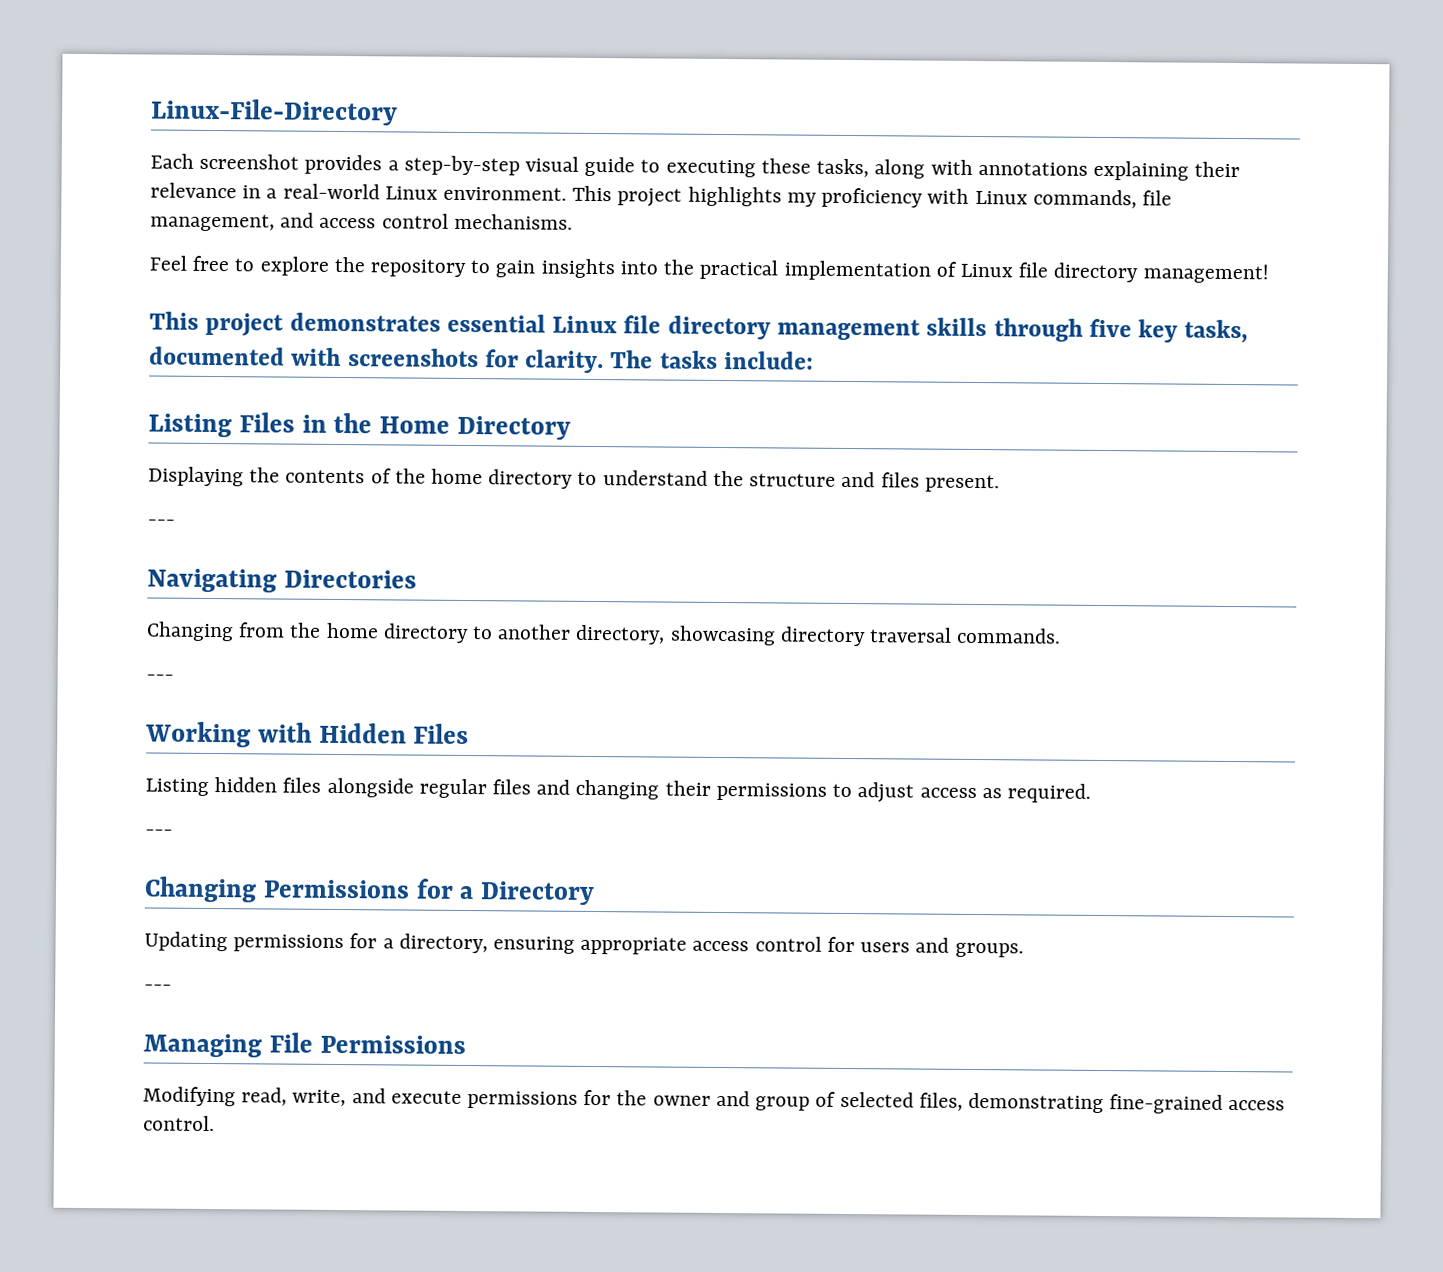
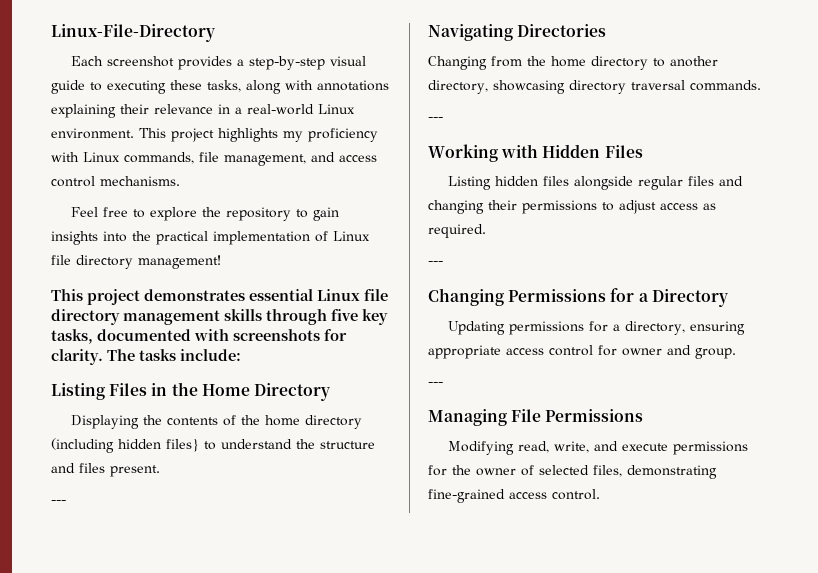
- Displaying the contents of the home directory to understand the structure and files present.
+ Displaying the contents of the home directory (including hidden files} to understand the structure and files present.
- Updating permissions for a directory, ensuring appropriate access control for users and groups.
+ Updating permissions for a directory, ensuring appropriate access control for owner and group.
- Modifying read, write, and execute permissions for the owner and group of selected files, demonstrating fine-grained access control.
+ Modifying read, write, and execute permissions for the owner of selected files, demonstrating fine-grained access control.

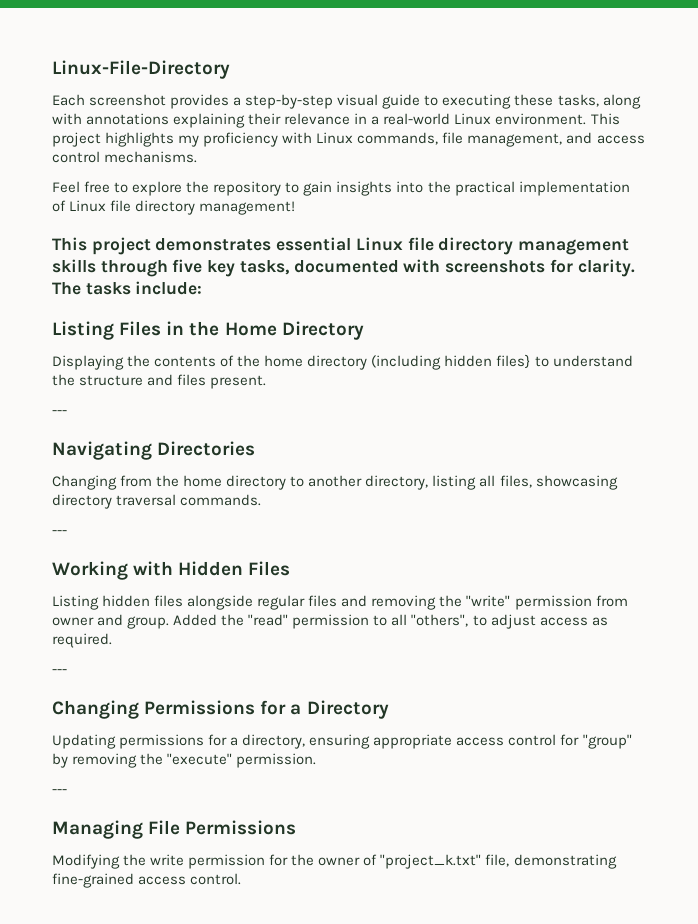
- Changing from the home directory to another directory, showcasing directory traversal commands.
+ Changing from the home directory to another directory, listing all files, showcasing directory traversal commands.
- Listing hidden files alongside regular files and changing their permissions to adjust access as required.
+ Listing hidden files alongside regular files and removing the "write" permission from owner and group. Added the "read" permission to all "others", to adjust access as required.
- Updating permissions for a directory, ensuring appropriate access control for owner and group.
+ Updating permissions for a directory, ensuring appropriate access control for "group" by removing the "execute" permission.
- Modifying read, write, and execute permissions for the owner of selected files, demonstrating fine-grained access control.
+ Modifying the write permission for the owner of "project_k.txt" file, demonstrating fine-grained access control.

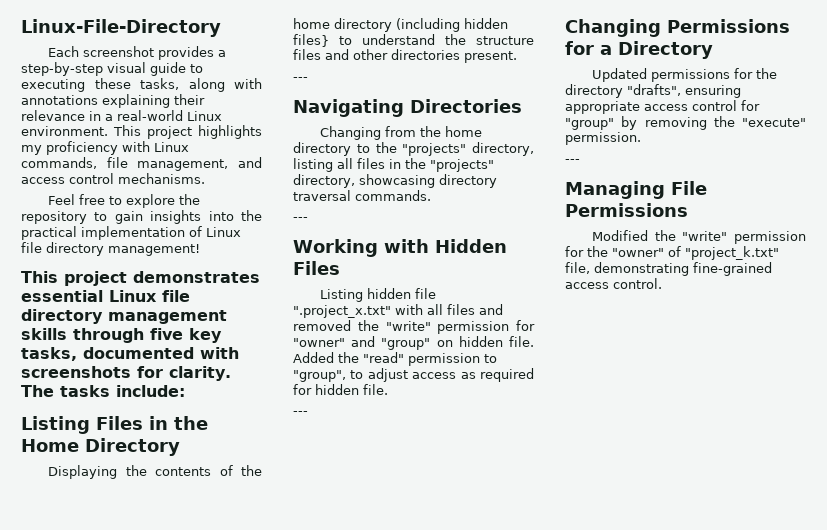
- Displaying the contents of the home directory (including hidden files} to understand the structure and files present.
+ Displaying the contents of the home directory (including hidden files} to understand the structure files and other directories present.
- Changing from the home directory to another directory, listing all files, showcasing directory traversal commands.
+ Changing from the home directory to the "projects" directory, listing all files in the "projects" directory, showcasing directory traversal commands.
- Listing hidden files alongside regular files and removing the "write" permission from owner and group.
+ Listing hidden file ".project_x.txt" with all files and removed the "write" permission for "owner" and "group" on hidden file.
- Added the "read" permission to all "others", to adjust access as required.
+ Added the "read" permission to "group", to adjust access as required for hidden file.
- Updating permissions for a directory, ensuring appropriate access control for "group" by removing the "execute" permission.
+ Updated permissions for the directory "drafts", ensuring appropriate access control for "group" by removing the "execute" permission.
- Modifying the write permission for the owner of "project_k.txt" file, demonstrating fine-grained access control.
+ Modified the "write" permission for the "owner" of "project_k.txt" file, demonstrating fine-grained access control.

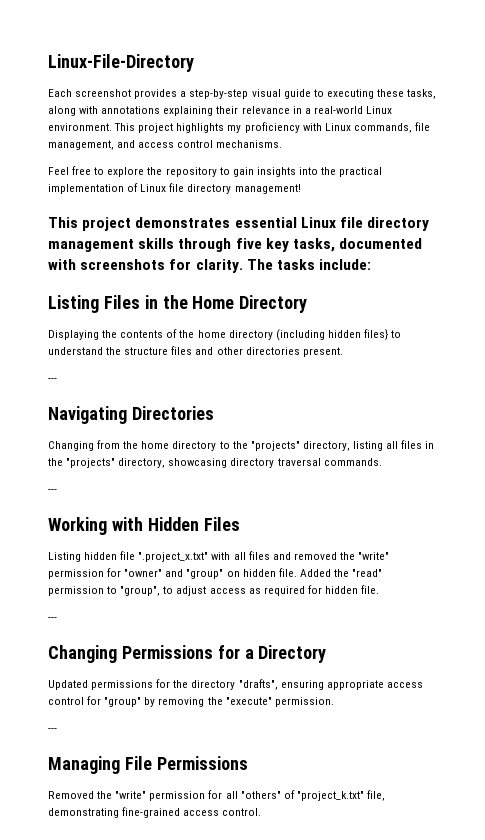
- Modified the "write" permission for the "owner" of "project_k.txt" file, demonstrating fine-grained access control.
+ Removed the "write" permission for all "others" of "project_k.txt" file, demonstrating fine-grained access control.

